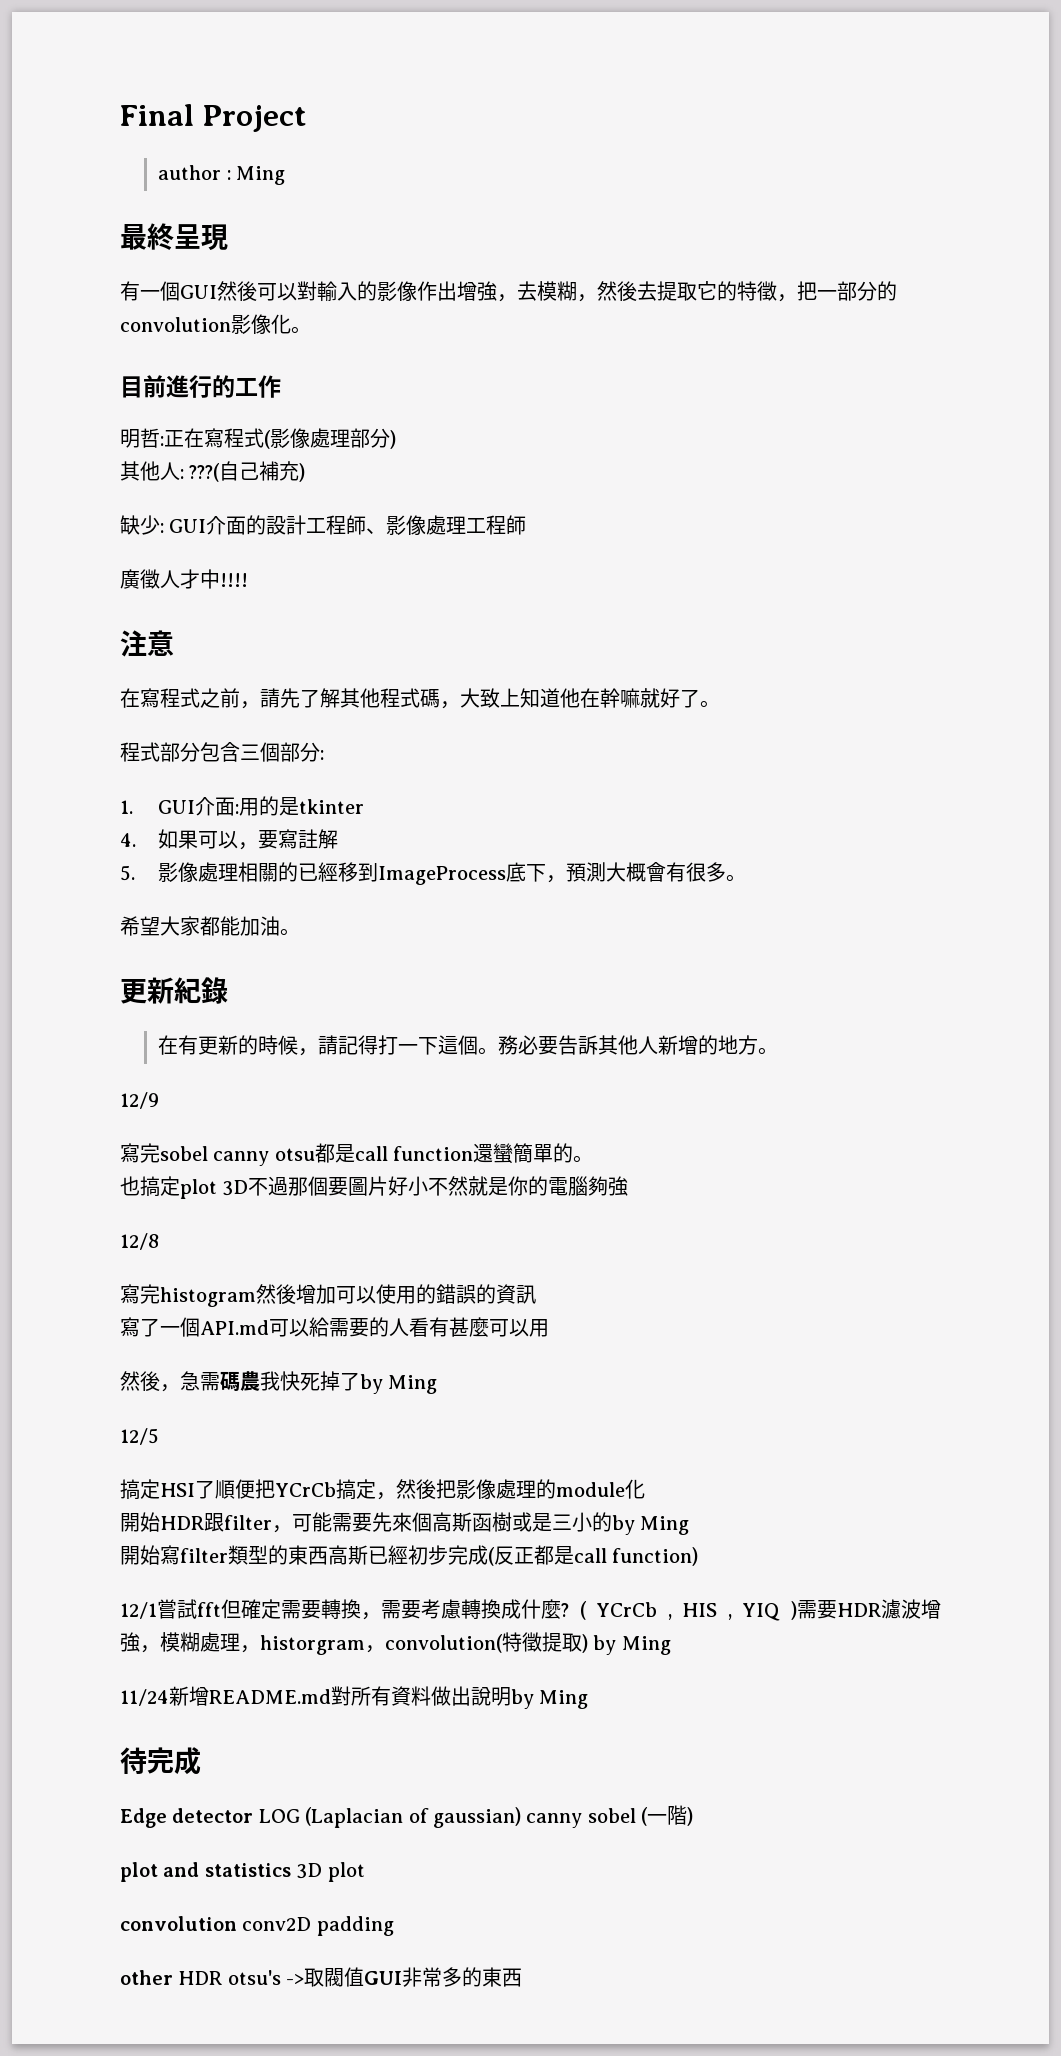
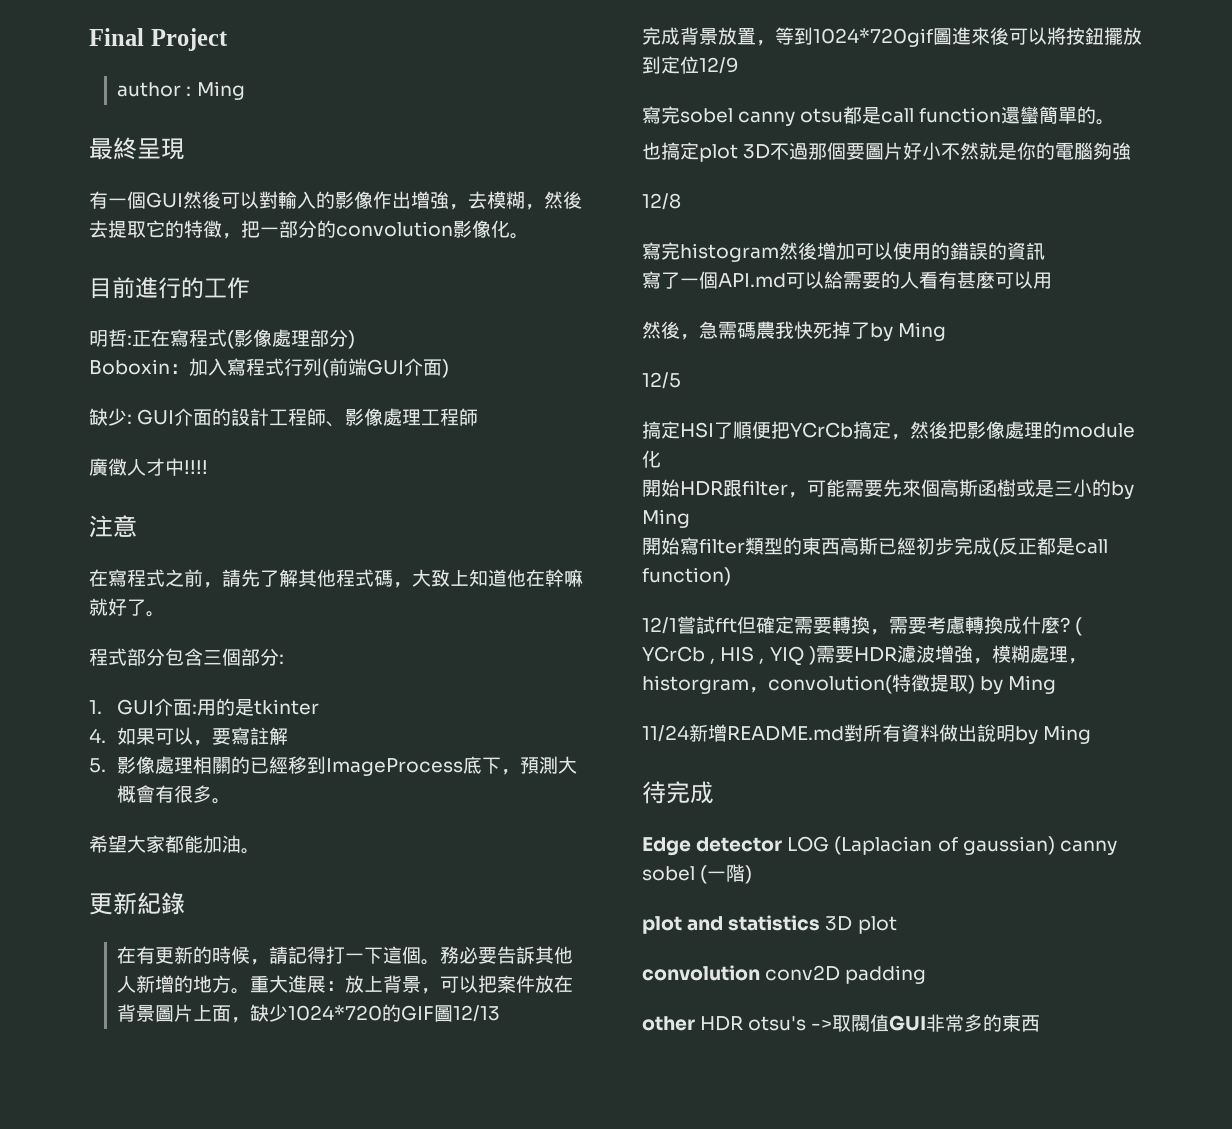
- 其他人: ???(自己補充)
+ Boboxin：加入寫程式行列(前端GUI介面)
- 務必要告訴其他人新增的地方。
- 12/9
+ 務必要告訴其他人新增的地方。重大進展：放上背景，可以把案件放在背景圖片上面，缺少1024*720的GIF圖12/13
+ 完成背景放置，等到1024*720gif圖進來後可以將按鈕擺放到定位12/9

